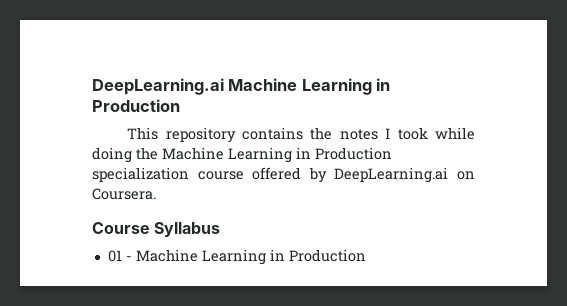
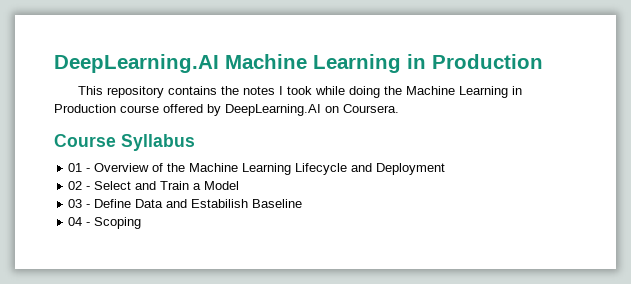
- DeepLearning.ai Machine Learning in Production
+ DeepLearning.AI Machine Learning in Production
- This repository contains the notes I took while doing the Machine Learning in Production specialization course offered by DeepLearning.ai on Coursera.
+ This repository contains the notes I took while doing the Machine Learning in Production course offered by DeepLearning.AI on Coursera.
- 01 - Machine Learning in Production
+ 01 - Overview of the Machine Learning Lifecycle and Deployment
+ 02 - Select and Train a Model
+ 03 - Define Data and Estabilish Baseline
+ 04 - Scoping

